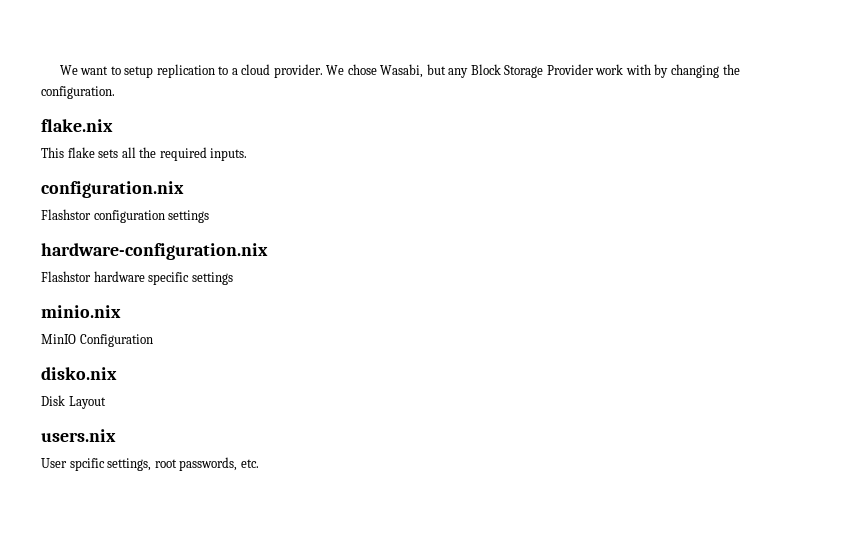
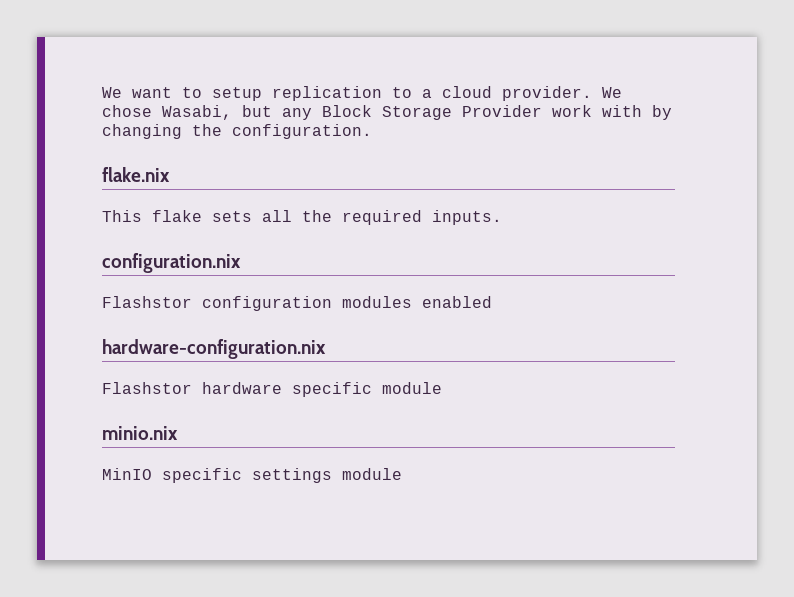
- Flashstor configuration settings
+ Flashstor configuration modules enabled
- Flashstor hardware specific settings
+ Flashstor hardware specific module
- MinIO Configuration
- disko.nix
- Disk Layout
- users.nix
- User spcific settings, root passwords, etc.
+ MinIO specific settings module

